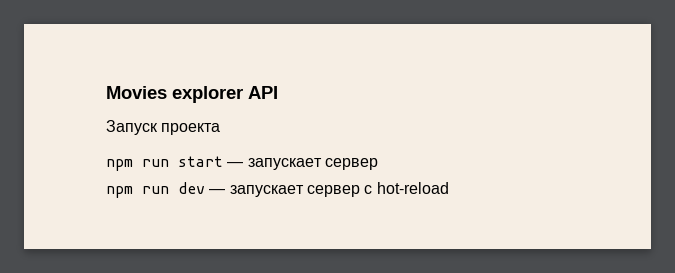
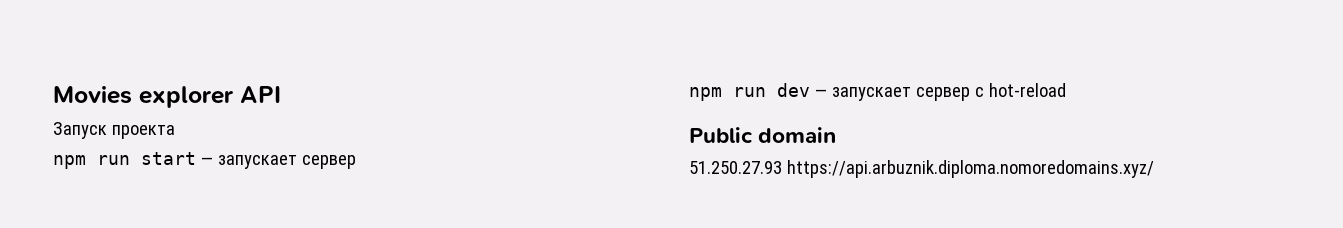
+ Public domain
+ 51.250.27.93 https://api.arbuznik.diploma.nomoredomains.xyz/

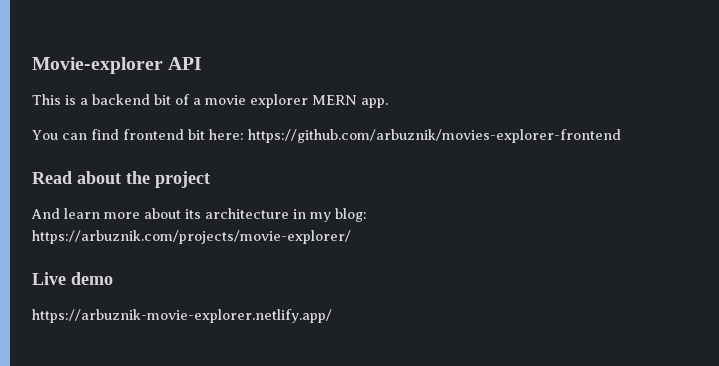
- Movies explorer API
+ Movie-explorer API
- Запуск проекта
- npm run start — запускает сервер
- npm run dev — запускает сервер с hot-reload
- Public domain
- 51.250.27.93 https://api.arbuznik.diploma.nomoredomains.xyz/
+ This is a backend bit of a movie explorer MERN app.
+ You can find frontend bit here: https://github.com/arbuznik/movies-explorer-frontend
+ Read about the project
+ And learn more about its architecture in my blog: https://arbuznik.com/projects/movie-explorer/
+ Live demo
+ https://arbuznik-movie-explorer.netlify.app/

